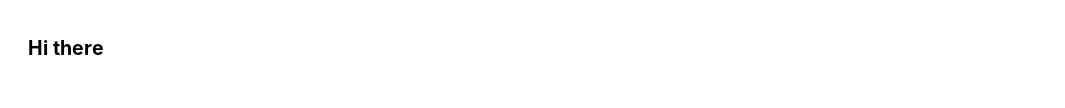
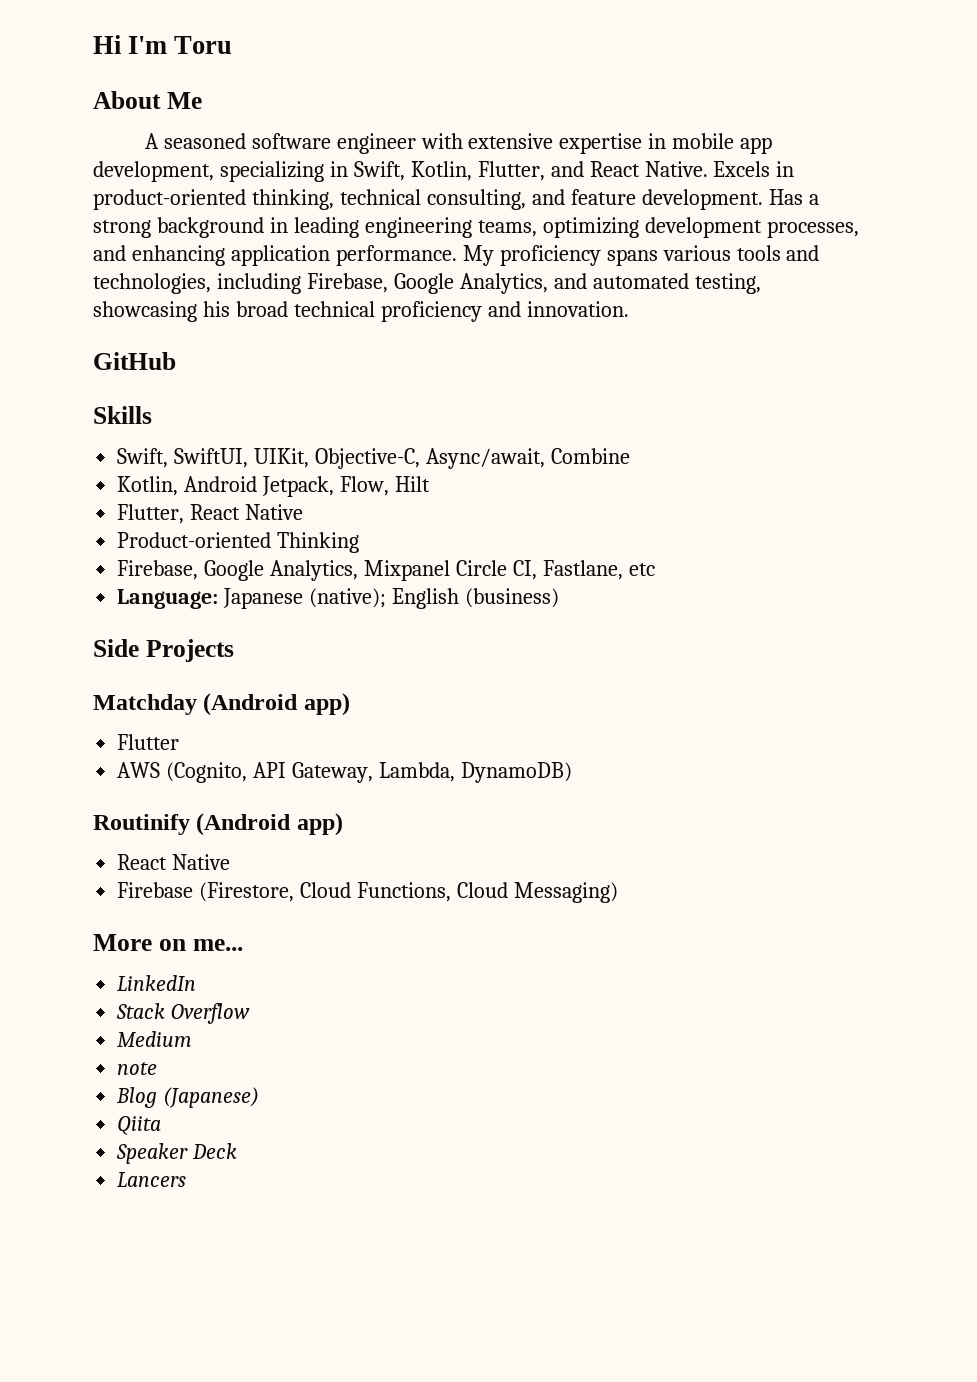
- Hi there
+ Hi I'm Toru
+ About Me
+ A seasoned software engineer with extensive expertise in mobile app development, specializing in Swift, Kotlin, Flutter, and React Native. Excels in product-oriented thinking, technical consulting, and feature development. Has a strong background in leading engineering teams, optimizing development processes, and enhancing application performance. My proficiency spans various tools and technologies, including Firebase, Google Analytics, and automated testing, showcasing his broad technical proficiency and innovation.
+ GitHub
+ Skills
+ Swift, SwiftUI, UIKit, Objective-C, Async/await, Combine
+ Kotlin, Android Jetpack, Flow, Hilt
+ Flutter, React Native
+ Product-oriented Thinking
+ Firebase, Google Analytics, Mixpanel Circle CI, Fastlane, etc
+ Language: Japanese (native); English (business)
+ Side Projects
+ Matchday (Android app)
+ Flutter
+ AWS (Cognito, API Gateway, Lambda, DynamoDB)
+ Routinify (Android app)
+ React Native
+ Firebase (Firestore, Cloud Functions, Cloud Messaging)
+ More on me...
+ LinkedIn
+ Stack Overflow
+ Medium
+ note
+ Blog (Japanese)
+ Qiita
+ Speaker Deck
+ Lancers

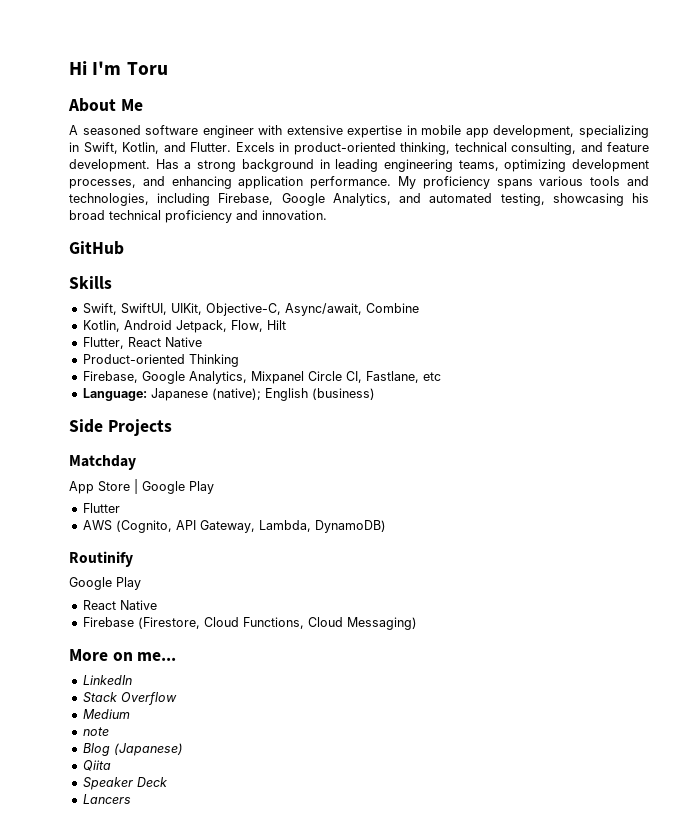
- A seasoned software engineer with extensive expertise in mobile app development, specializing in Swift, Kotlin, Flutter, and React Native.
+ A seasoned software engineer with extensive expertise in mobile app development, specializing in Swift, Kotlin, and Flutter.
- Matchday (Android app)
+ Matchday
+ App Store | Google Play
- Routinify (Android app)
+ Routinify
+ Google Play

